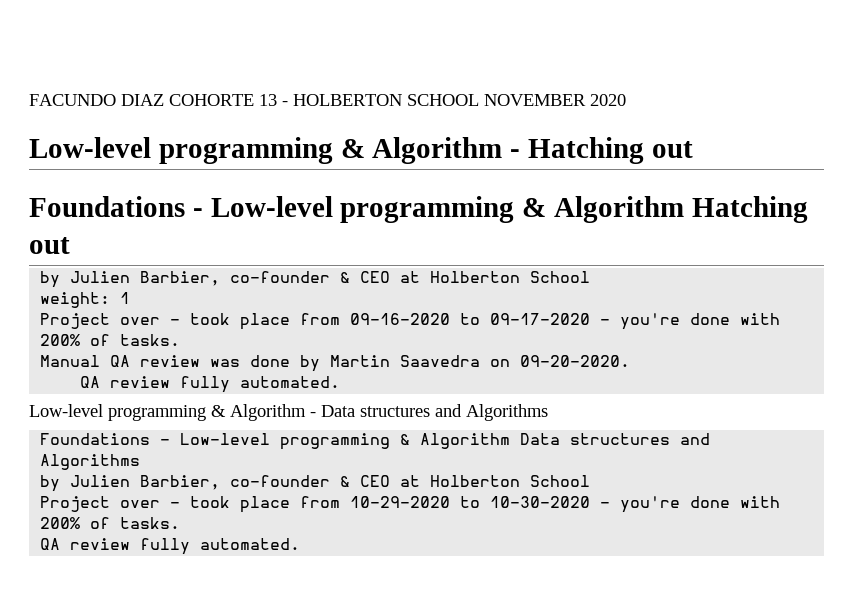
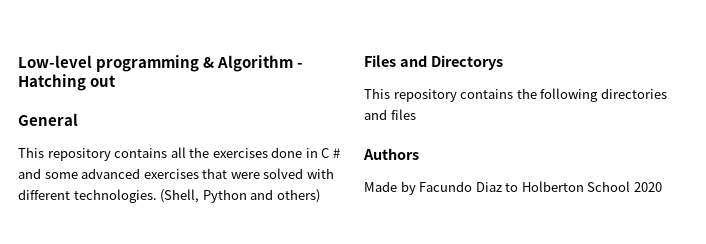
- FACUNDO DIAZ COHORTE 13 - HOLBERTON SCHOOL NOVEMBER 2020
- Foundations - Low-level programming & Algorithm Hatching out
- by Julien Barbier, co-founder & CEO at Holberton School
- weight: 1
- Project over - took place from 09-16-2020 to 09-17-2020 - you're done with 200% of tasks.
- Manual QA review was done by Martin Saavedra on 09-20-2020.
- QA review fully automated.
- Low-level programming & Algorithm - Data structures and Algorithms
- Foundations - Low-level programming & Algorithm Data structures and Algorithms
- by Julien Barbier, co-founder & CEO at Holberton School
- Project over - took place from 10-29-2020 to 10-30-2020 - you're done with 200% of tasks.
- QA review fully automated.
+ General
+ This repository contains all the exercises done in C # and some advanced exercises that were solved with different technologies. (Shell, Python and others)
+ Files and Directorys
+ This repository contains the following directories and files
+ Authors
+ Made by Facundo Diaz to Holberton School 2020

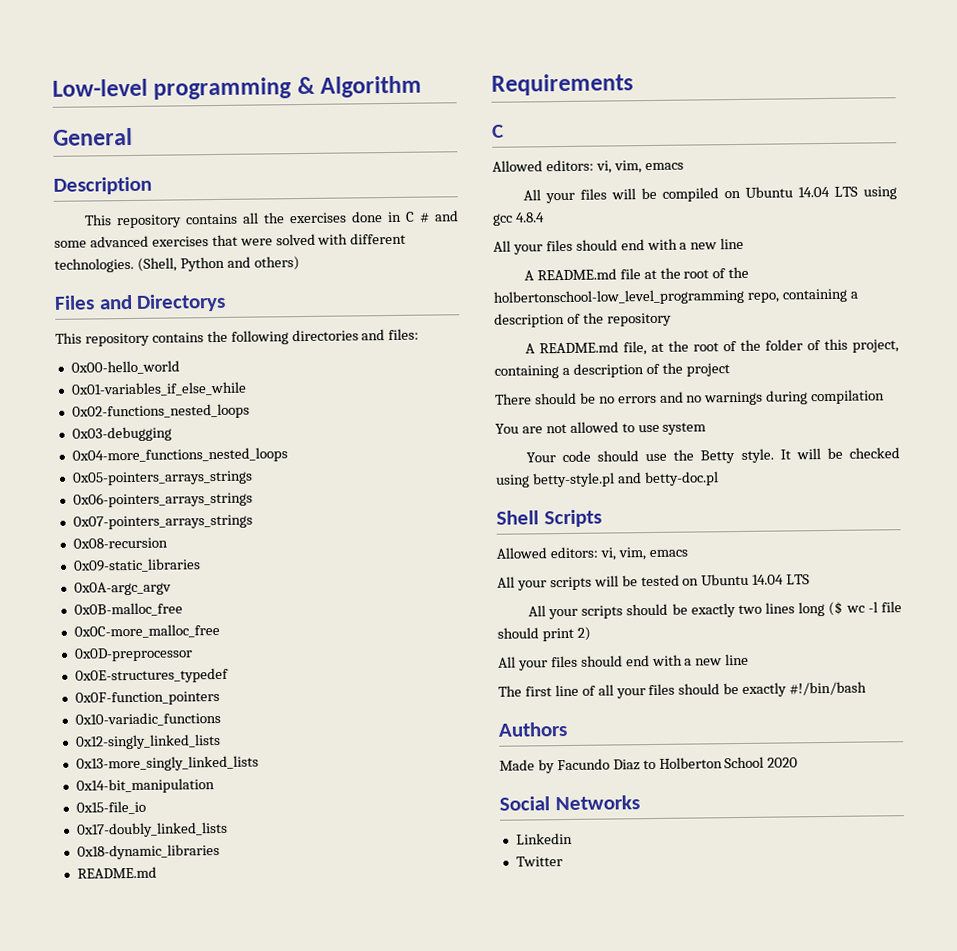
- Low-level programming & Algorithm - Hatching out
+ Low-level programming & Algorithm
+ Description
- This repository contains the following directories and files
+ This repository contains the following directories and files:
+ 0x00-hello_world
+ 0x01-variables_if_else_while
+ 0x02-functions_nested_loops
+ 0x03-debugging
+ 0x04-more_functions_nested_loops
+ 0x05-pointers_arrays_strings
+ 0x06-pointers_arrays_strings
+ 0x07-pointers_arrays_strings
+ 0x08-recursion
+ 0x09-static_libraries
+ 0x0A-argc_argv
+ 0x0B-malloc_free
+ 0x0C-more_malloc_free
+ 0x0D-preprocessor
+ 0x0E-structures_typedef
+ 0x0F-function_pointers
+ 0x10-variadic_functions
+ 0x12-singly_linked_lists
+ 0x13-more_singly_linked_lists
+ 0x14-bit_manipulation
+ 0x15-file_io
+ 0x17-doubly_linked_lists
+ 0x18-dynamic_libraries
+ README.md
+ Requirements
+ C
+ Allowed editors: vi, vim, emacs
+ All your files will be compiled on Ubuntu 14.04 LTS using gcc 4.8.4
+ All your files should end with a new line
+ A README.md file at the root of the holbertonschool-low_level_programming repo, containing a description of the repository
+ A README.md file, at the root of the folder of this project, containing a description of the project
+ There should be no errors and no warnings during compilation
+ You are not allowed to use system
+ Your code should use the Betty style. It will be checked using betty-style.pl and betty-doc.pl
+ Shell Scripts
+ Allowed editors: vi, vim, emacs
+ All your scripts will be tested on Ubuntu 14.04 LTS
+ All your scripts should be exactly two lines long ($ wc -l file should print 2)
+ All your files should end with a new line
+ The first line of all your files should be exactly #!/bin/bash
+ Social Networks
+ Linkedin
+ Twitter

